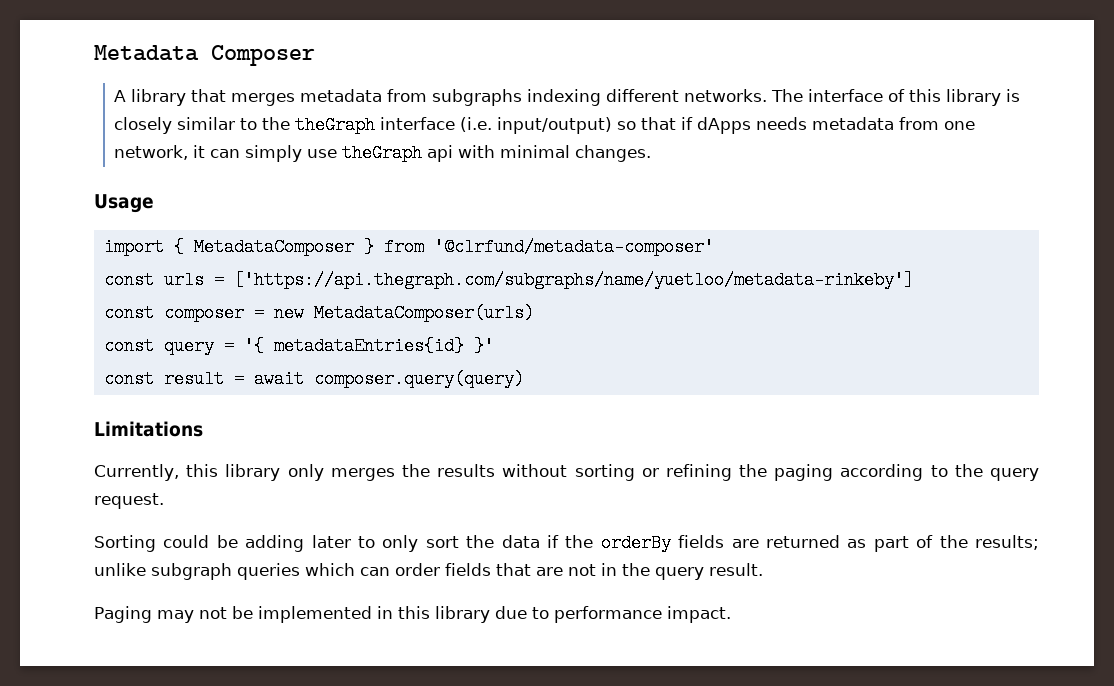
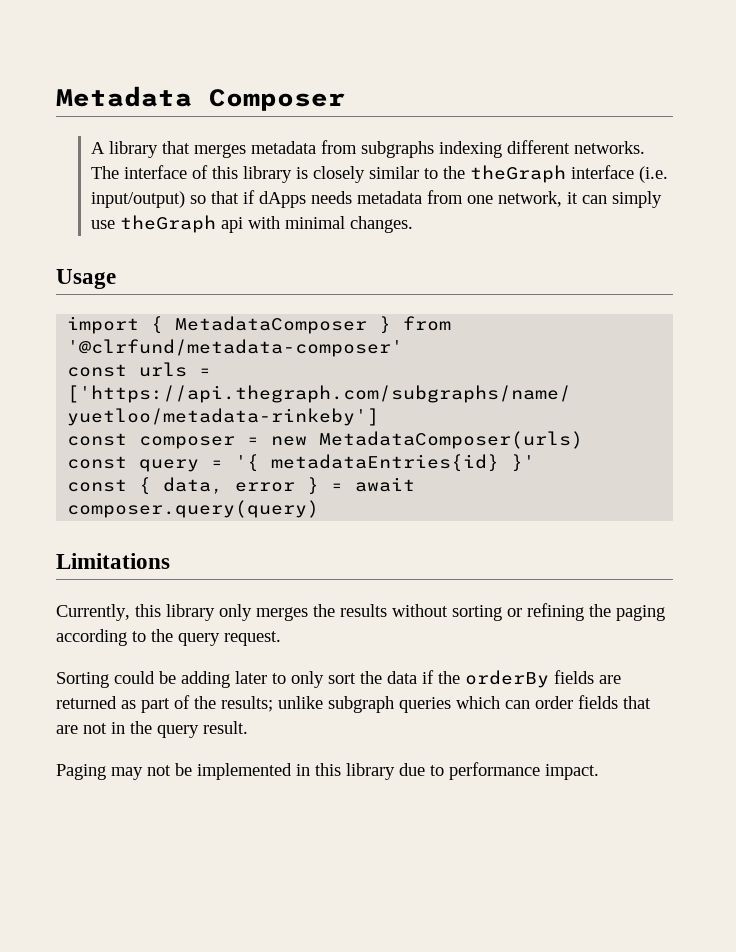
- const result = await composer.query(query)
+ const { data, error } = await composer.query(query)

